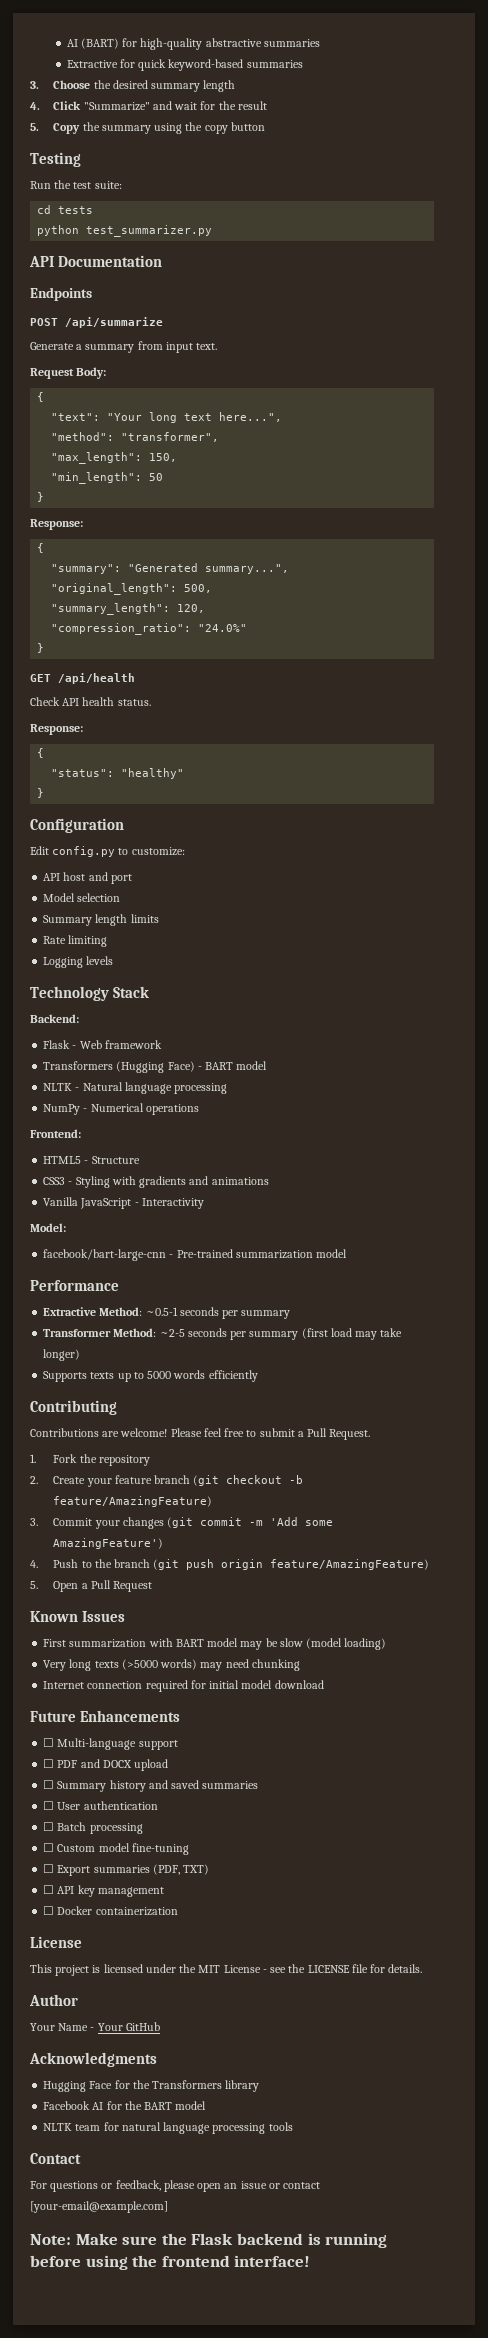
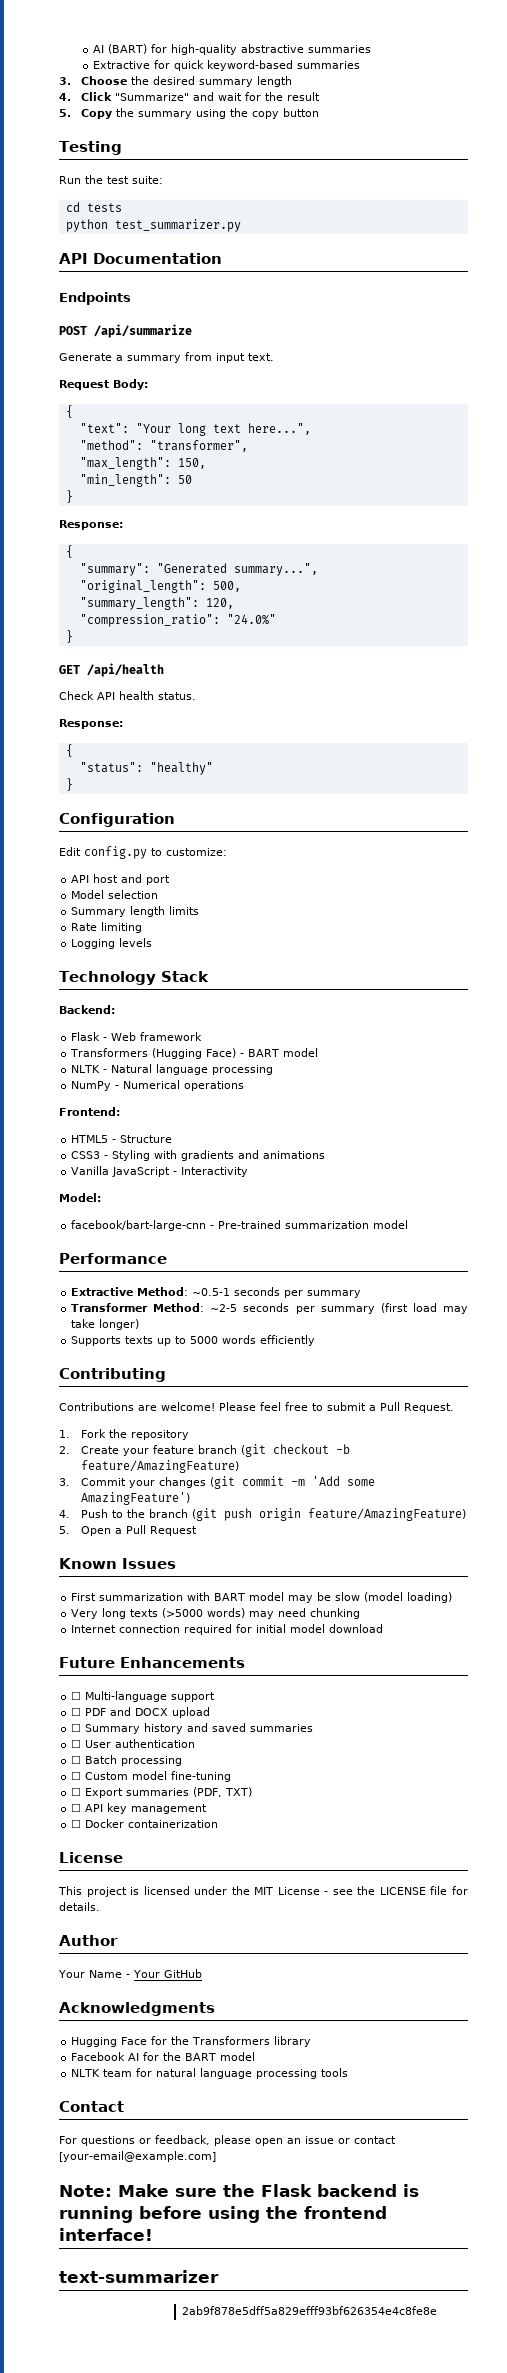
+ text-summarizer
+ 2ab9f878e5dff5a829efff93bf626354e4c8fe8e

